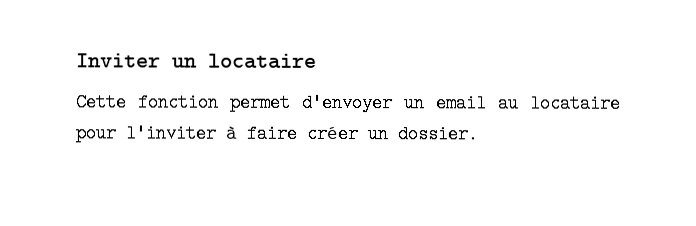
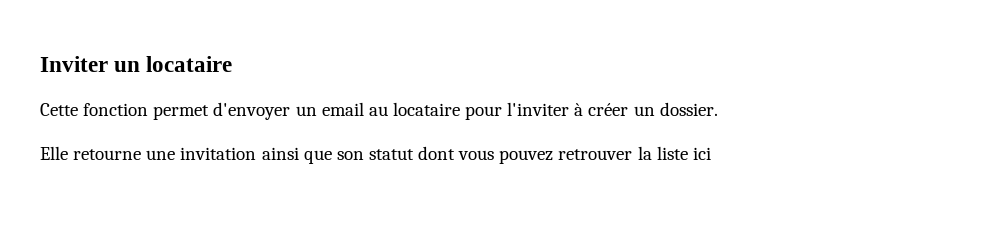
- Cette fonction permet d'envoyer un email au locataire pour l'inviter à faire créer un dossier.
+ Cette fonction permet d'envoyer un email au locataire pour l'inviter à créer un dossier.
+ Elle retourne une invitation ainsi que son statut dont vous pouvez retrouver la liste ici

